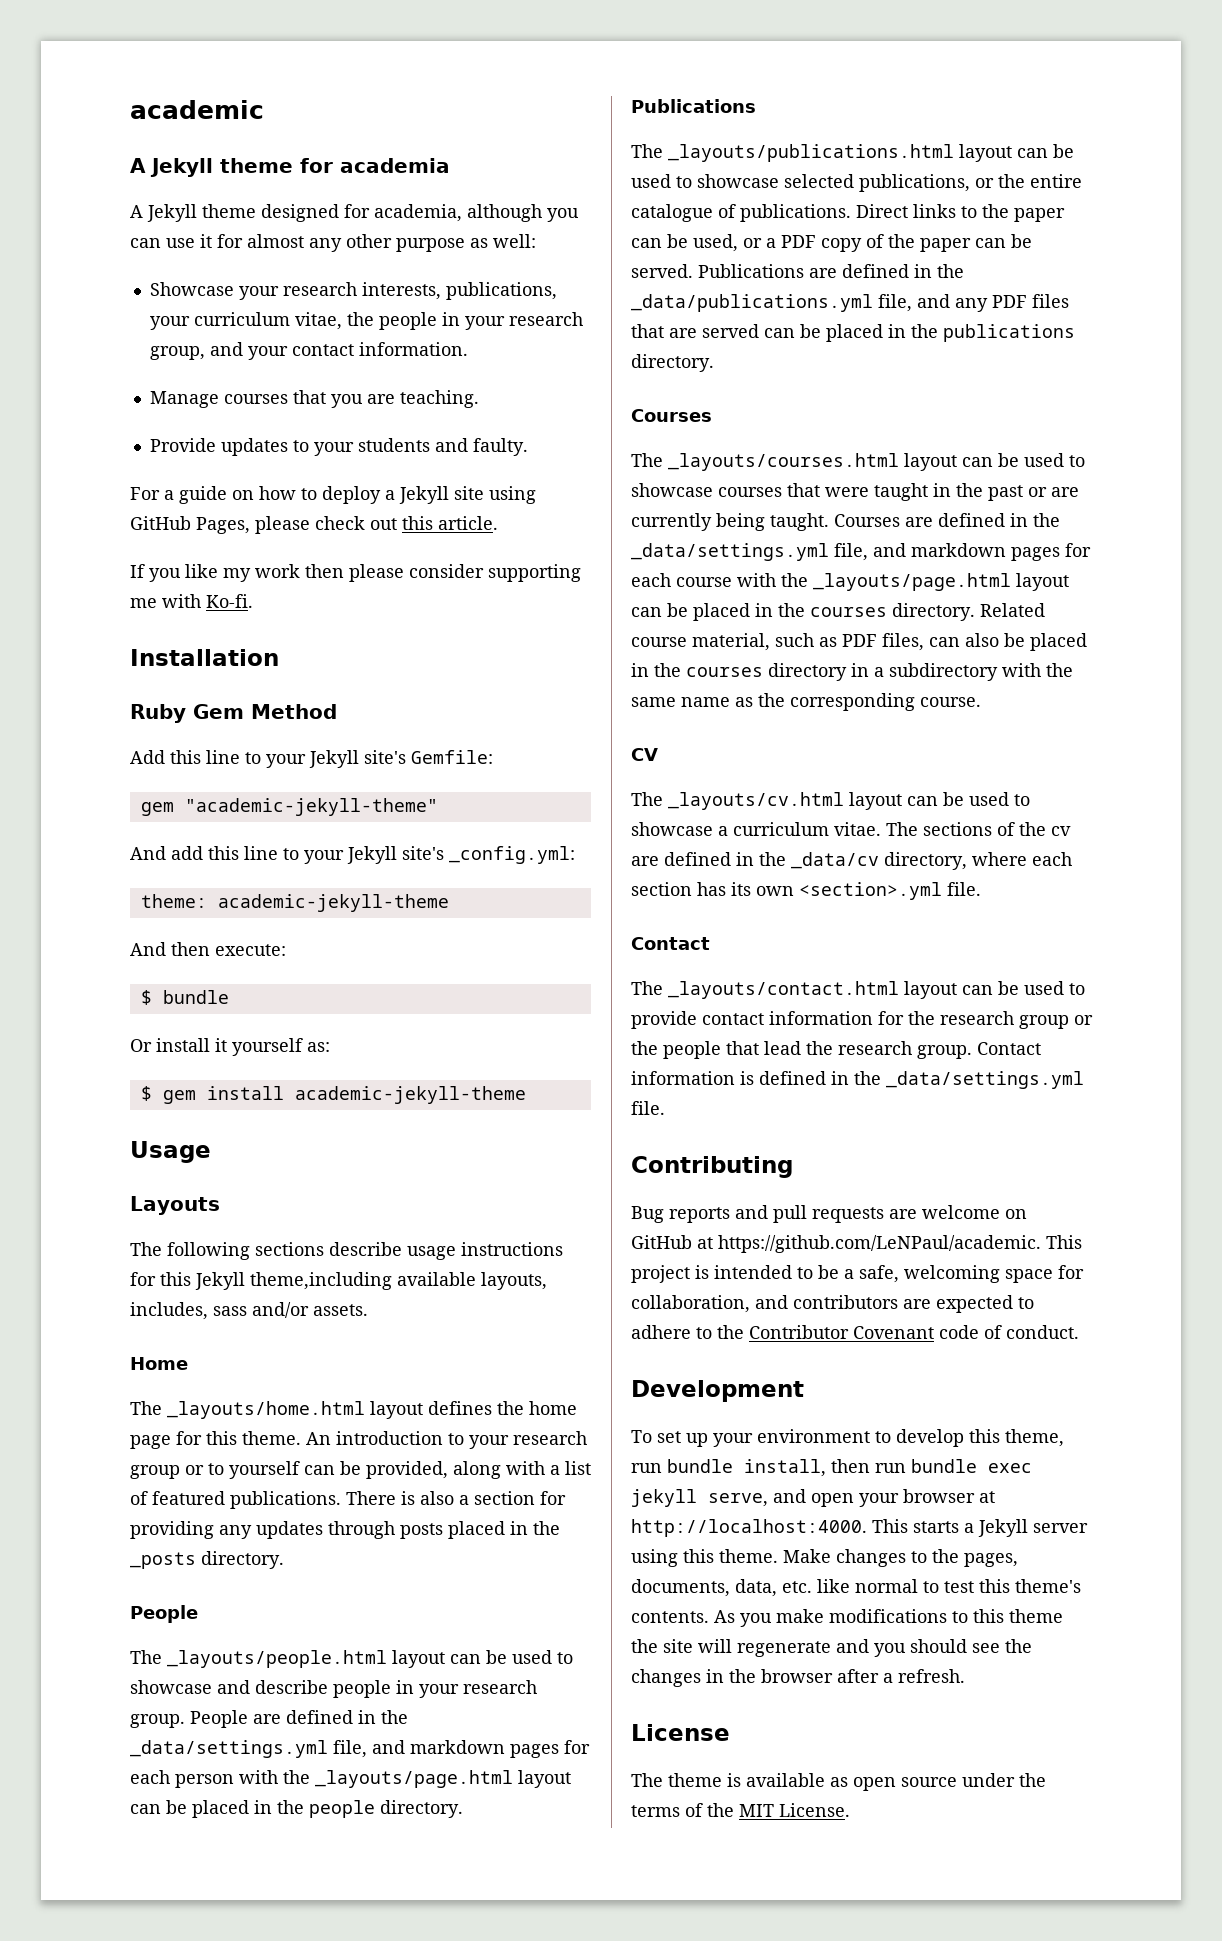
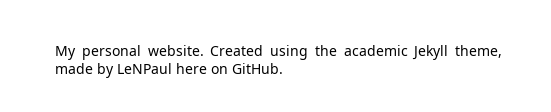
- academic
- A Jekyll theme for academia
- A Jekyll theme designed for academia, although you can use it for almost any other purpose as well:
- Showcase your research interests, publications, your curriculum vitae, the people in your research group, and your contact information.
- Manage courses that you are teaching.
- Provide updates to your students and faulty.
- For a guide on how to deploy a Jekyll site using GitHub Pages, please check out this article.
- If you like my work then please consider supporting me with Ko-fi.
- Installation
- Ruby Gem Method
- Add this line to your Jekyll site's Gemfile:
- gem "academic-jekyll-theme"
- And add this line to your Jekyll site's _config.yml:
- theme: academic-jekyll-theme
- And then execute:
- $ bundle
- Or install it yourself as:
- $ gem install academic-jekyll-theme
- Usage
- Layouts
- The following sections describe usage instructions for this Jekyll theme,including available layouts, includes, sass and/or assets.
- Home
- The _layouts/home.html layout defines the home page for this theme. An introduction to your research group or to yourself can be provided, along with a list of featured publications. There is also a section for providing any updates through posts placed in the _posts directory.
- People
- The _layouts/people.html layout can be used to showcase and describe people in your research group. People are defined in the _data/settings.yml file, and markdown pages for each person with the _layouts/page.html layout can be placed in the people directory.
- Publications
- The _layouts/publications.html layout can be used to showcase selected publications, or the entire catalogue of publications. Direct links to the paper can be used, or a PDF copy of the paper can be served. Publications are defined in the _data/publications.yml file, and any PDF files that are served can be placed in the publications directory.
- Courses
- The _layouts/courses.html layout can be used to showcase courses that were taught in the past or are currently being taught. Courses are defined in the _data/settings.yml file, and markdown pages for each course with the _layouts/page.html layout can be placed in the courses directory. Related course material, such as PDF files, can also be placed in the courses directory in a subdirectory with the same name as the corresponding course.
- CV
- The _layouts/cv.html layout can be used to showcase a curriculum vitae. The sections of the cv are defined in the _data/cv directory, where each section has its own <section>.yml file.
- Contact
- The _layouts/contact.html layout can be used to provide contact information for the research group or the people that lead the research group. Contact information is defined in the _data/settings.yml file.
- Contributing
- Bug reports and pull requests are welcome on GitHub at https://github.com/LeNPaul/academic. This project is intended to be a safe, welcoming space for collaboration, and contributors are expected to adhere to the Contributor Covenant code of conduct.
- Development
- To set up your environment to develop this theme, run bundle install, then run bundle exec jekyll serve, and open your browser at http://localhost:4000. This starts a Jekyll server using this theme. Make changes to the pages, documents, data, etc. like normal to test this theme's contents. As you make modifications to this theme the site will regenerate and you should see the changes in the browser after a refresh.
- License
- The theme is available as open source under the terms of the MIT License.
+ My personal website. Created using the academic Jekyll theme, made by LeNPaul here on GitHub.

